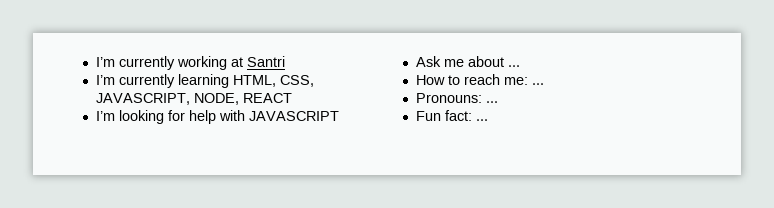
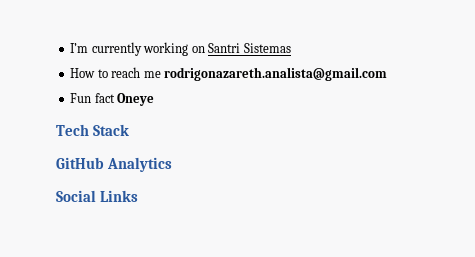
- I’m currently working at Santri
- I’m currently learning HTML, CSS, JAVASCRIPT, NODE, REACT
- I’m looking for help with JAVASCRIPT
- Ask me about ...
- How to reach me: ...
- Pronouns: ...
- Fun fact: ...
+ I’m currently working on Santri Sistemas
+ How to reach me rodrigonazareth.analista@gmail.com
+ Fun fact Oneye
+ Tech Stack
+ GitHub Analytics
+ Social Links

